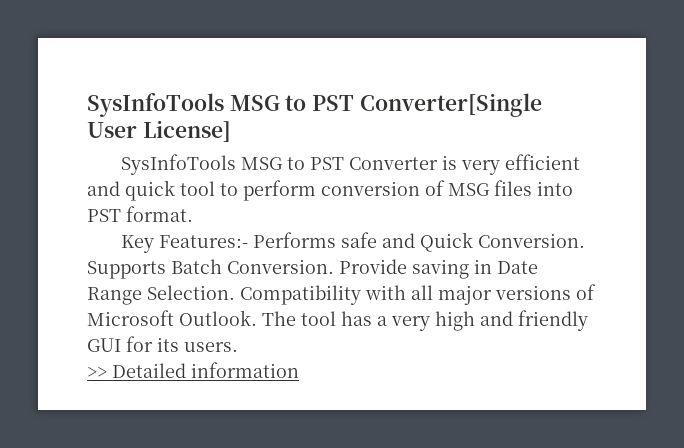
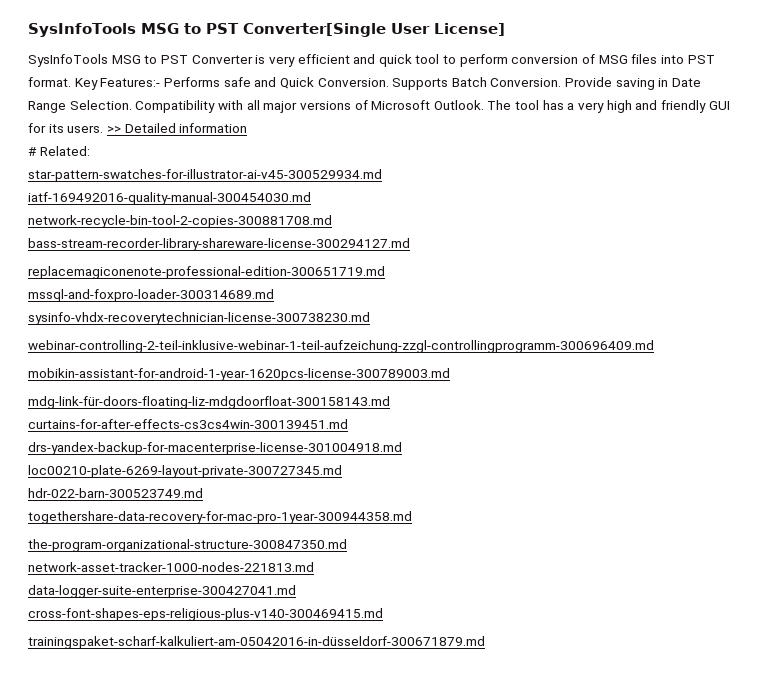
- SysInfoTools MSG to PST Converter is very efficient and quick tool to perform conversion of MSG files into PST format.
- Key Features:- Performs safe and Quick Conversion.
+ SysInfoTools MSG to PST Converter is very efficient and quick tool to perform conversion of MSG files into PST format. Key Features:- Performs safe and Quick Conversion.
- The tool has a very high and friendly GUI for its users.
- >> Detailed information
+ The tool has a very high and friendly GUI for its users. >> Detailed information
+ # Related:
+ star-pattern-swatches-for-illustrator-ai-v45-300529934.md
+ iatf-169492016-quality-manual-300454030.md
+ network-recycle-bin-tool-2-copies-300881708.md
+ bass-stream-recorder-library-shareware-license-300294127.md
+ replacemagiconenote-professional-edition-300651719.md
+ mssql-and-foxpro-loader-300314689.md
+ sysinfo-vhdx-recoverytechnician-license-300738230.md
+ webinar-controlling-2-teil-inklusive-webinar-1-teil-aufzeichung-zzgl-controllingprogramm-300696409.md
+ mobikin-assistant-for-android-1-year-1620pcs-license-300789003.md
+ mdg-link-für-doors-floating-liz-mdgdoorfloat-300158143.md
+ curtains-for-after-effects-cs3cs4win-300139451.md
+ drs-yandex-backup-for-macenterprise-license-301004918.md
+ loc00210-plate-6269-layout-private-300727345.md
+ hdr-022-barn-300523749.md
+ togethershare-data-recovery-for-mac-pro-1year-300944358.md
+ the-program-organizational-structure-300847350.md
+ network-asset-tracker-1000-nodes-221813.md
+ data-logger-suite-enterprise-300427041.md
+ cross-font-shapes-eps-religious-plus-v140-300469415.md
+ trainingspaket-scharf-kalkuliert-am-05042016-in-düsseldorf-300671879.md

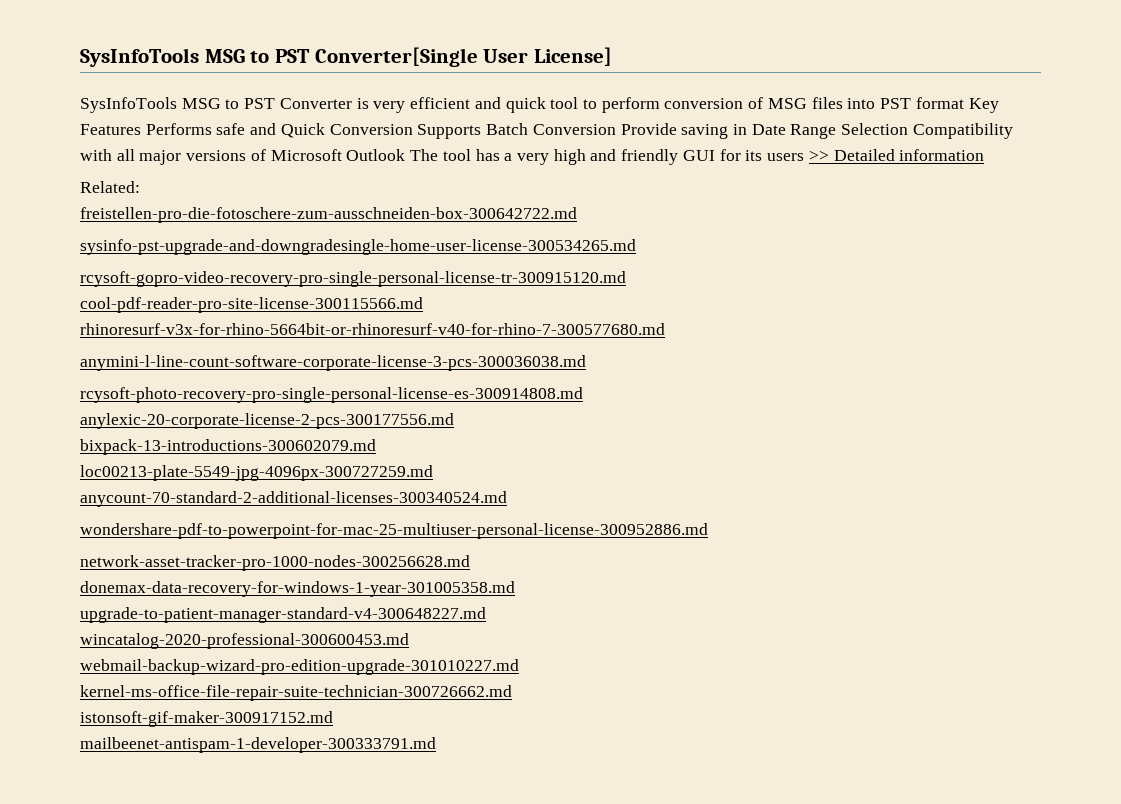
- SysInfoTools MSG to PST Converter is very efficient and quick tool to perform conversion of MSG files into PST format. Key Features:- Performs safe and Quick Conversion. Supports Batch Conversion. Provide saving in Date Range Selection. Compatibility with all major versions of Microsoft Outlook. The tool has a very high and friendly GUI for its users. >> Detailed information
+ SysInfoTools MSG to PST Converter is very efficient and quick tool to perform conversion of MSG files into PST format Key Features Performs safe and Quick Conversion Supports Batch Conversion Provide saving in Date Range Selection Compatibility with all major versions of Microsoft Outlook The tool has a very high and friendly GUI for its users >> Detailed information
- # Related:
+ Related:
- star-pattern-swatches-for-illustrator-ai-v45-300529934.md
- iatf-169492016-quality-manual-300454030.md
- network-recycle-bin-tool-2-copies-300881708.md
- bass-stream-recorder-library-shareware-license-300294127.md
- replacemagiconenote-professional-edition-300651719.md
- mssql-and-foxpro-loader-300314689.md
- sysinfo-vhdx-recoverytechnician-license-300738230.md
- webinar-controlling-2-teil-inklusive-webinar-1-teil-aufzeichung-zzgl-controllingprogramm-300696409.md
- mobikin-assistant-for-android-1-year-1620pcs-license-300789003.md
- mdg-link-für-doors-floating-liz-mdgdoorfloat-300158143.md
- curtains-for-after-effects-cs3cs4win-300139451.md
- drs-yandex-backup-for-macenterprise-license-301004918.md
- loc00210-plate-6269-layout-private-300727345.md
- hdr-022-barn-300523749.md
- togethershare-data-recovery-for-mac-pro-1year-300944358.md
- the-program-organizational-structure-300847350.md
- network-asset-tracker-1000-nodes-221813.md
- data-logger-suite-enterprise-300427041.md
- cross-font-shapes-eps-religious-plus-v140-300469415.md
- trainingspaket-scharf-kalkuliert-am-05042016-in-düsseldorf-300671879.md
+ freistellen-pro-die-fotoschere-zum-ausschneiden-box-300642722.md
+ sysinfo-pst-upgrade-and-downgradesingle-home-user-license-300534265.md
+ rcysoft-gopro-video-recovery-pro-single-personal-license-tr-300915120.md
+ cool-pdf-reader-pro-site-license-300115566.md
+ rhinoresurf-v3x-for-rhino-5664bit-or-rhinoresurf-v40-for-rhino-7-300577680.md
+ anymini-l-line-count-software-corporate-license-3-pcs-300036038.md
+ rcysoft-photo-recovery-pro-single-personal-license-es-300914808.md
+ anylexic-20-corporate-license-2-pcs-300177556.md
+ bixpack-13-introductions-300602079.md
+ loc00213-plate-5549-jpg-4096px-300727259.md
+ anycount-70-standard-2-additional-licenses-300340524.md
+ wondershare-pdf-to-powerpoint-for-mac-25-multiuser-personal-license-300952886.md
+ network-asset-tracker-pro-1000-nodes-300256628.md
+ donemax-data-recovery-for-windows-1-year-301005358.md
+ upgrade-to-patient-manager-standard-v4-300648227.md
+ wincatalog-2020-professional-300600453.md
+ webmail-backup-wizard-pro-edition-upgrade-301010227.md
+ kernel-ms-office-file-repair-suite-technician-300726662.md
+ istonsoft-gif-maker-300917152.md
+ mailbeenet-antispam-1-developer-300333791.md

